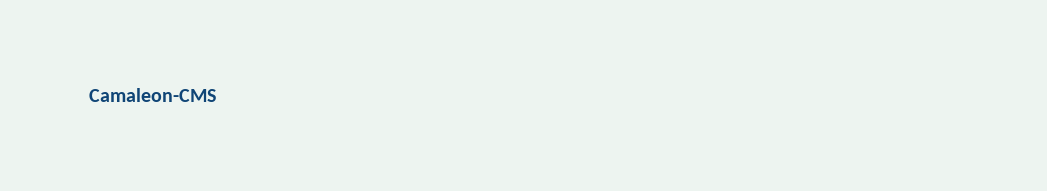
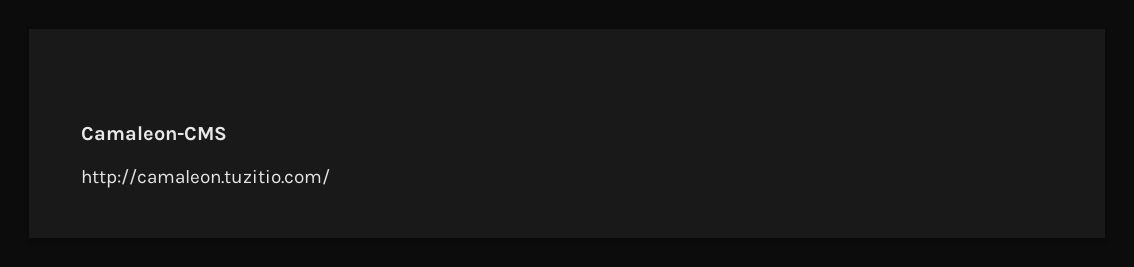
+ http://camaleon.tuzitio.com/

